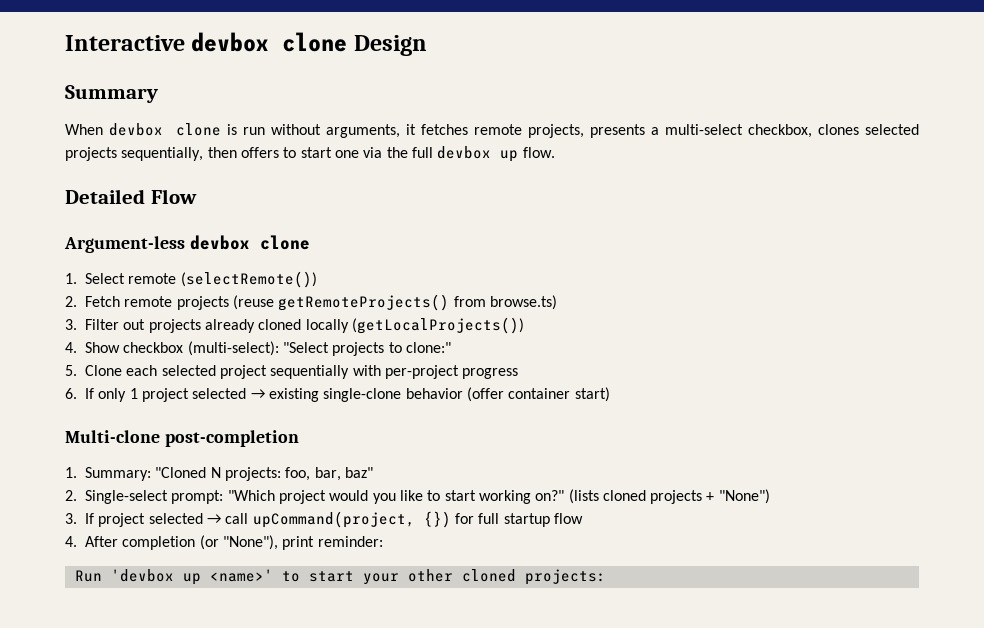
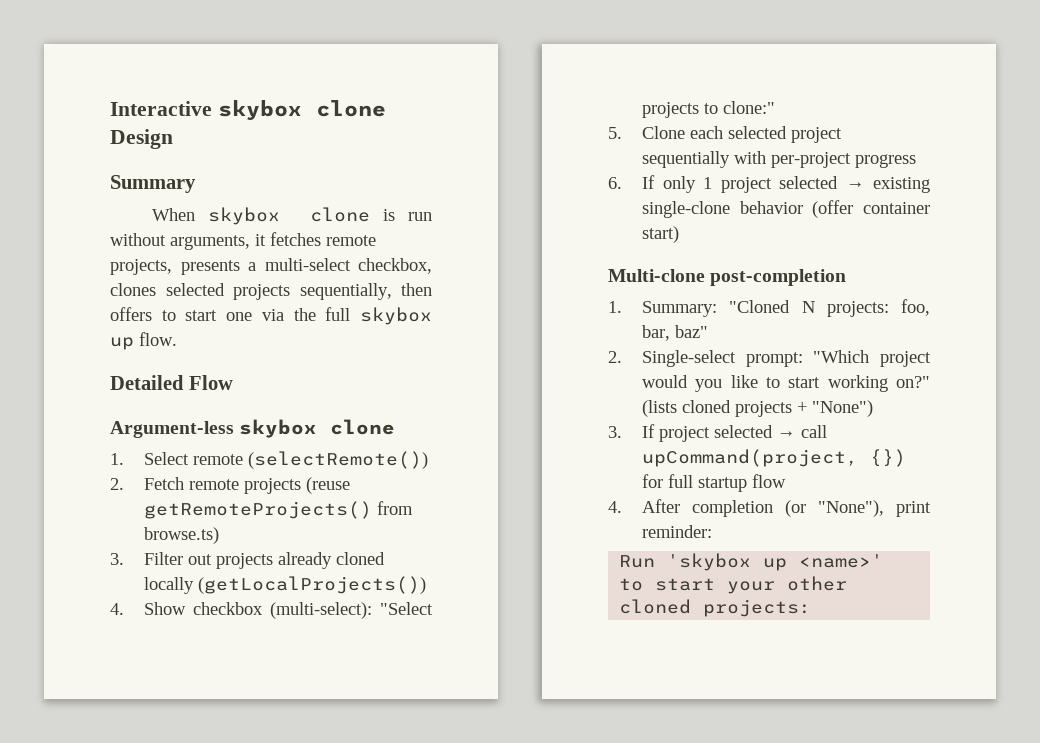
- Interactive devbox clone Design
+ Interactive skybox clone Design
- When devbox clone is run without arguments, it fetches remote projects, presents a multi-select checkbox, clones selected projects sequentially, then offers to start one via the full devbox up flow.
+ When skybox clone is run without arguments, it fetches remote projects, presents a multi-select checkbox, clones selected projects sequentially, then offers to start one via the full skybox up flow.
- Argument-less devbox clone
+ Argument-less skybox clone
- Run 'devbox up <name>' to start your other cloned projects:
+ Run 'skybox up <name>' to start your other cloned projects:

